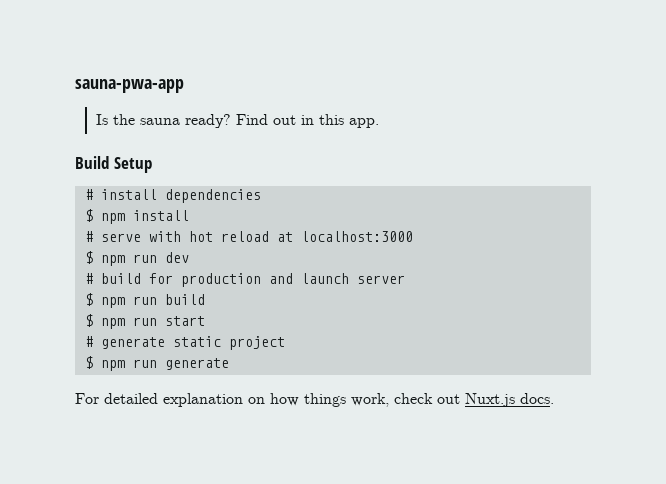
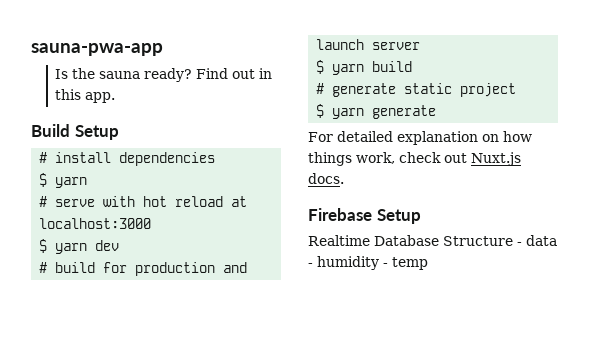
  # install dependencies
- $ npm install
+ $ yarn
- $ npm run dev
+ $ yarn dev
- $ npm run build
- $ npm run start
+ $ yarn build
- $ npm run generate
+ $ yarn generate
+ Firebase Setup
+ Realtime Database Structure - data - humidity - temp

